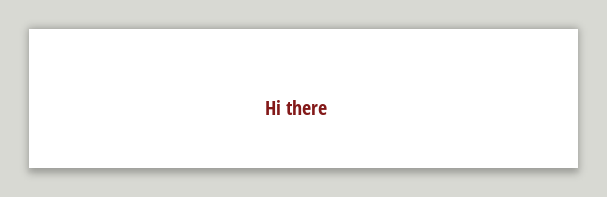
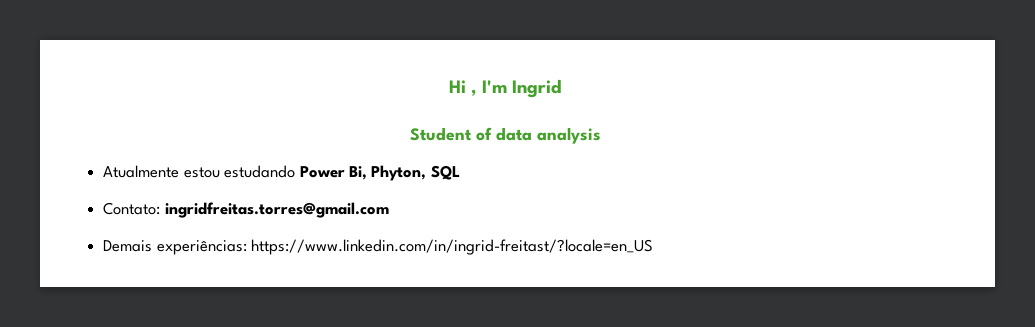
- Hi there
+ Hi , I'm Ingrid
+ Student of data analysis
+ Atualmente estou estudando Power Bi, Phyton, SQL
+ Contato: ingridfreitas.torres@gmail.com
+ Demais experiências: https://www.linkedin.com/in/ingrid-freitast/?locale=en_US

